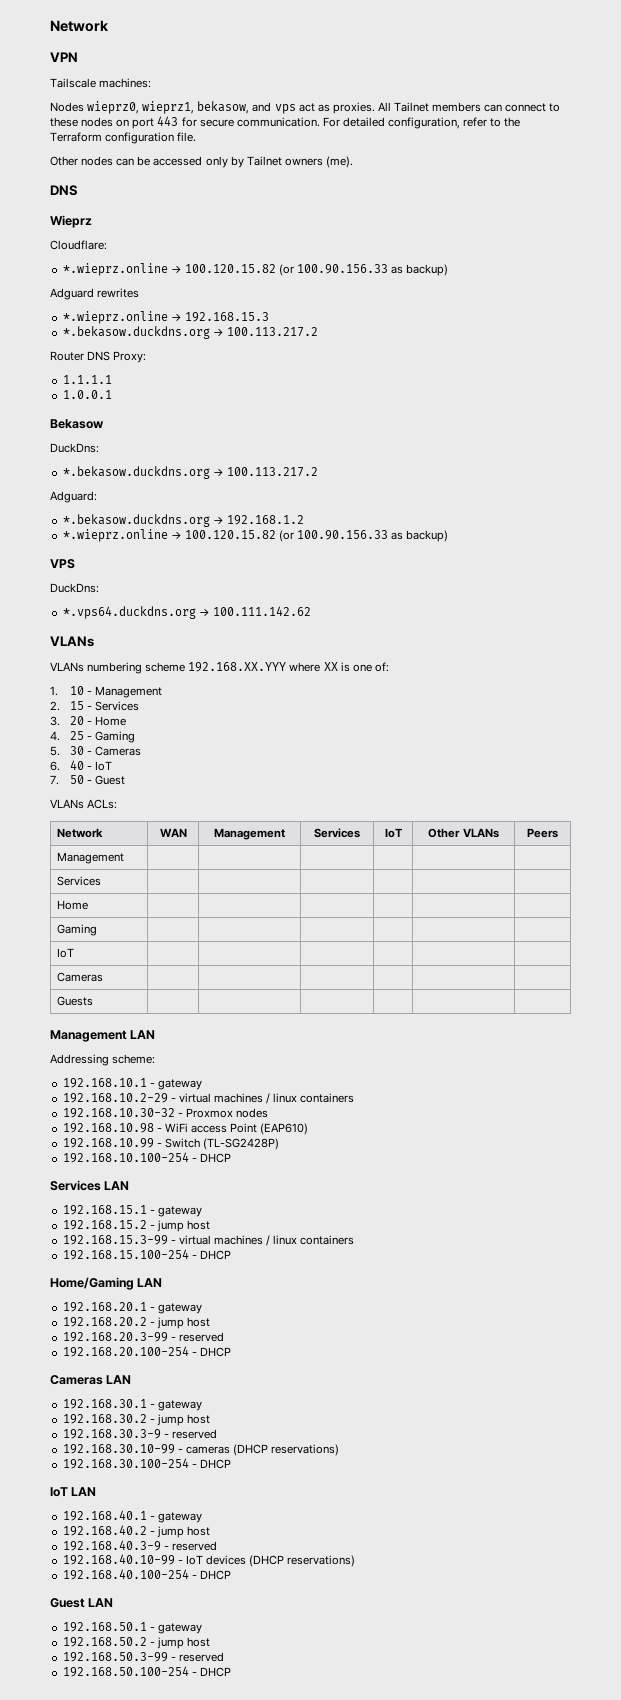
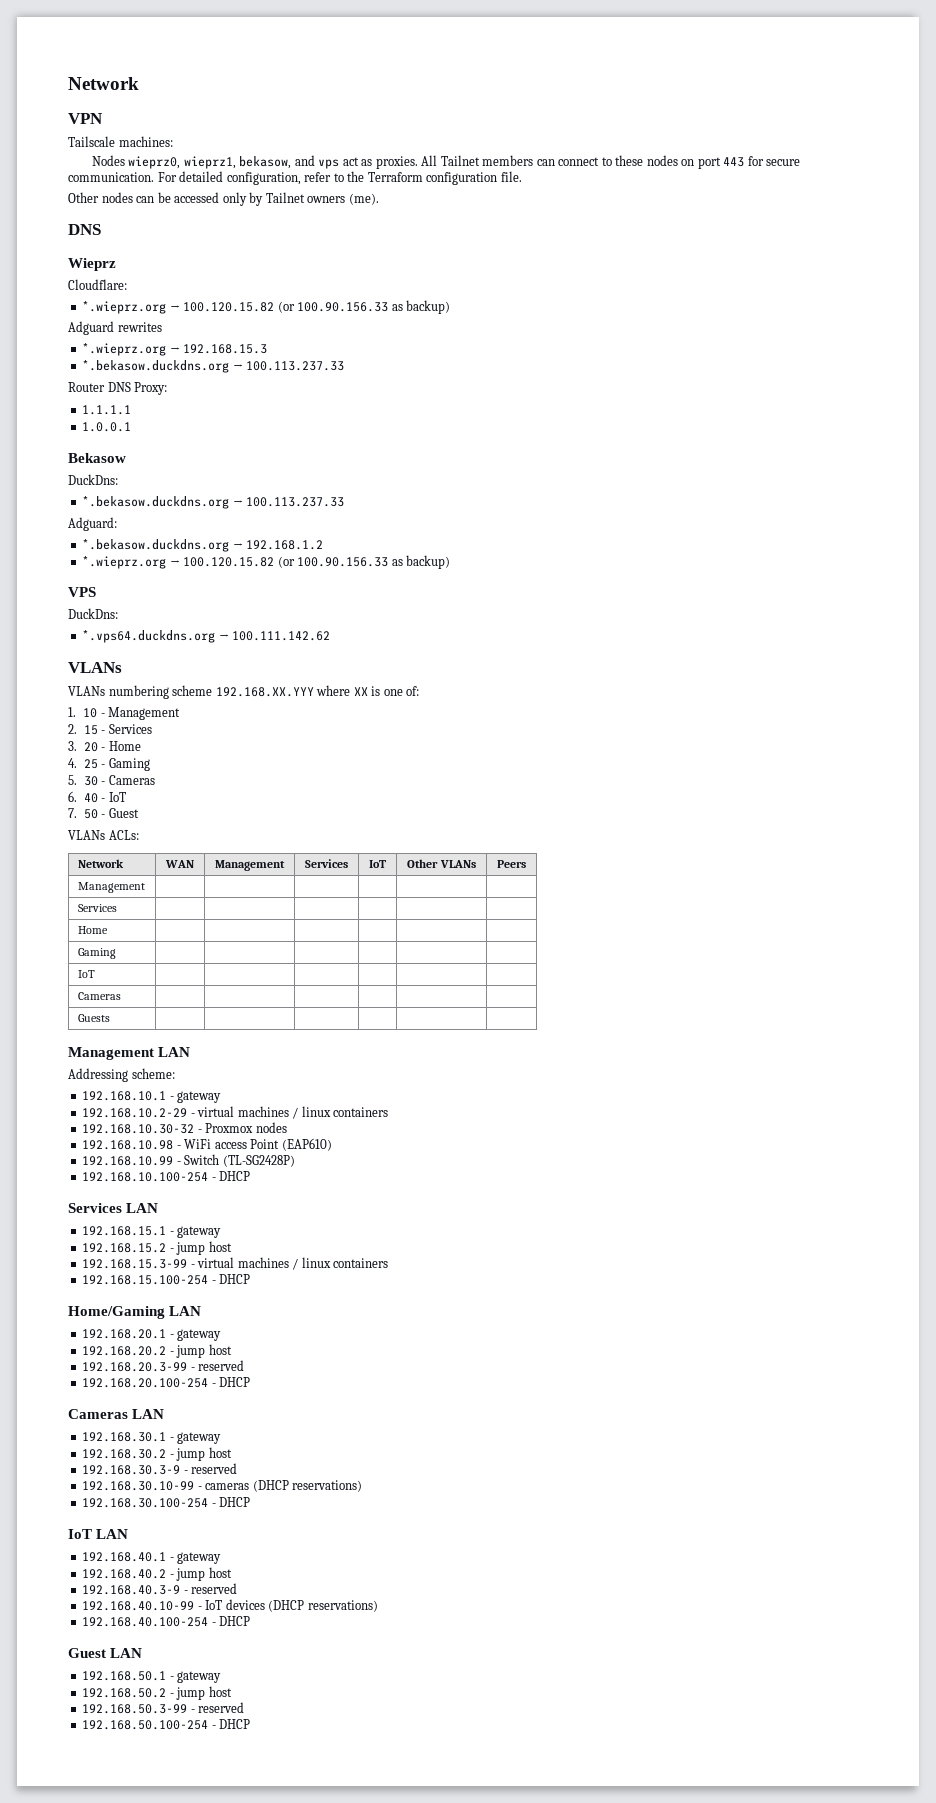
  Cloudflare:
- *.wieprz.online → 100.120.15.82 (or 100.90.156.33 as backup)
+ *.wieprz.org → 100.120.15.82 (or 100.90.156.33 as backup)
- *.wieprz.online → 192.168.15.3
- *.bekasow.duckdns.org → 100.113.217.2
+ *.wieprz.org → 192.168.15.3
+ *.bekasow.duckdns.org → 100.113.237.33
  Bekasow
  DuckDns:
- *.bekasow.duckdns.org → 100.113.217.2
+ *.bekasow.duckdns.org → 100.113.237.33
  *.bekasow.duckdns.org → 192.168.1.2
- *.wieprz.online → 100.120.15.82 (or 100.90.156.33 as backup)
+ *.wieprz.org → 100.120.15.82 (or 100.90.156.33 as backup)

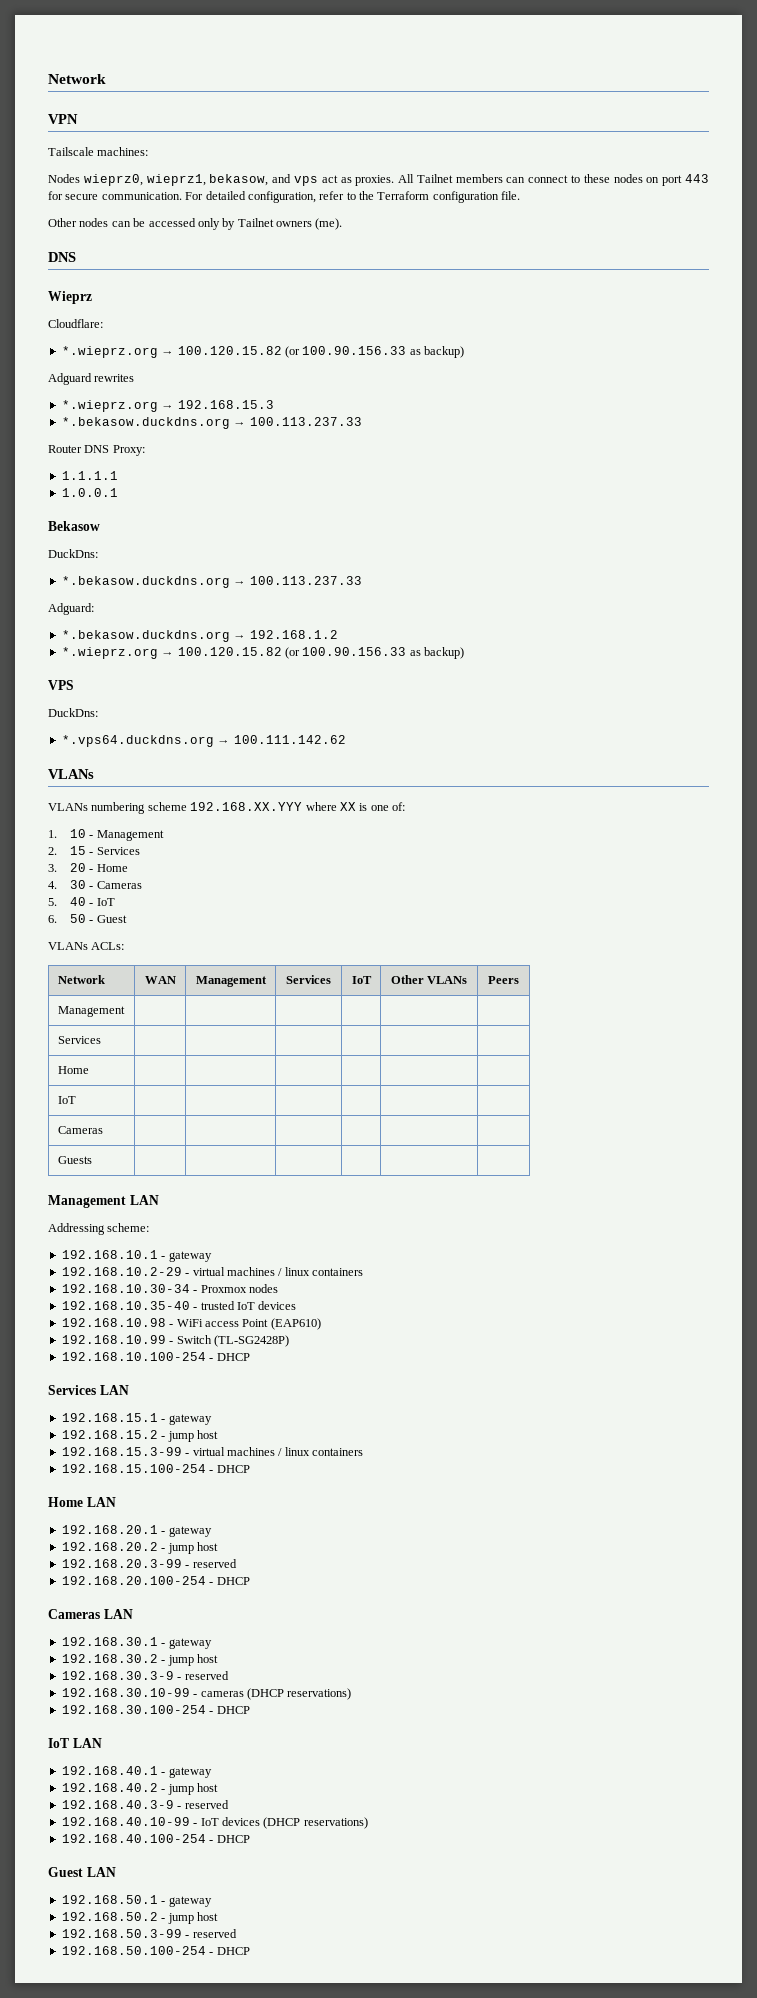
- 4. 25 - Gaming
- 5. 30 - Cameras
+ 4. 30 - Cameras
- 6. 40 - IoT
+ 5. 40 - IoT
- 7. 50 - Guest
+ 6. 50 - Guest
- Gaming | | | | | |
- 192.168.10.30-32 - Proxmox nodes
+ 192.168.10.30-34 - Proxmox nodes
+ 192.168.10.35-40 - trusted IoT devices
- Home/Gaming LAN
+ Home LAN

